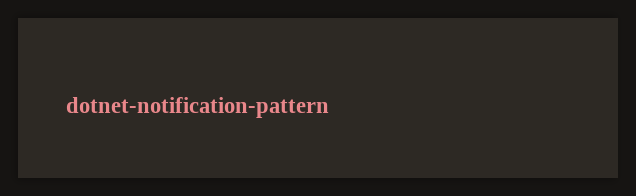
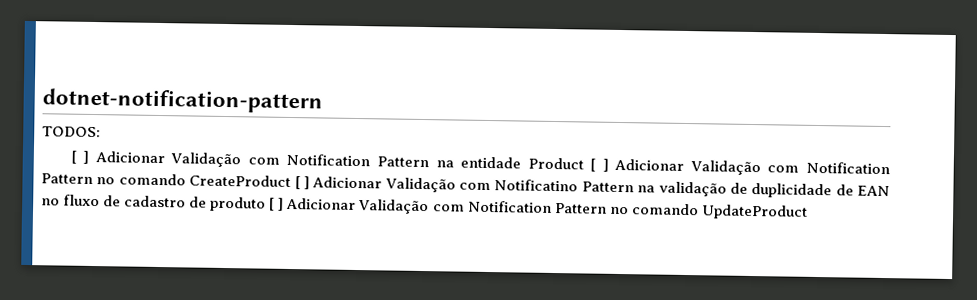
+ TODOS:
+ [ ] Adicionar Validação com Notification Pattern na entidade Product [ ] Adicionar Validação com Notification Pattern no comando CreateProduct [ ] Adicionar Validação com Notificatino Pattern na validação de duplicidade de EAN no fluxo de cadastro de produto [ ] Adicionar Validação com Notification Pattern no comando UpdateProduct

